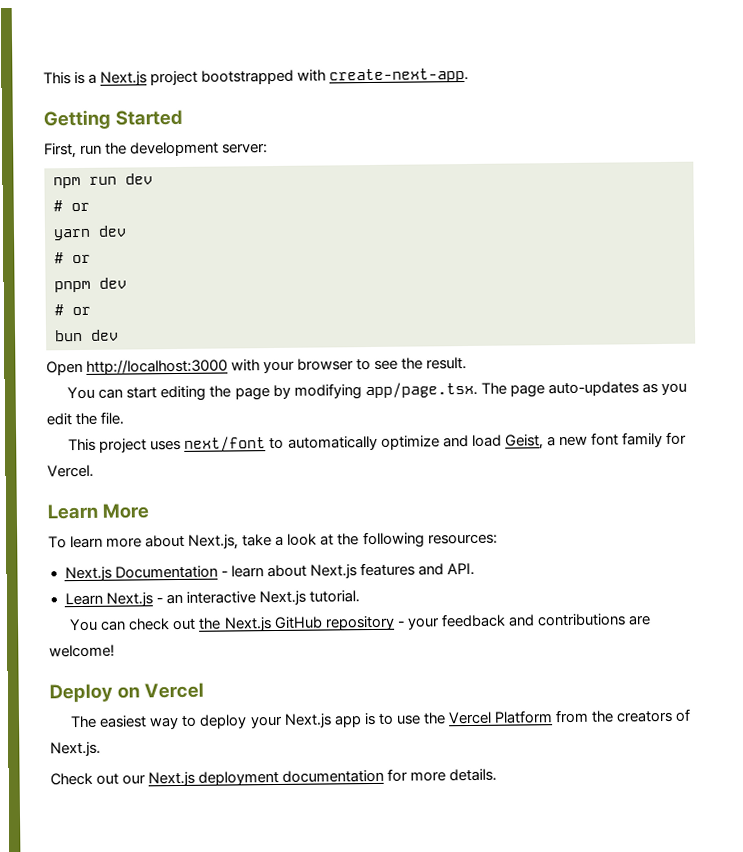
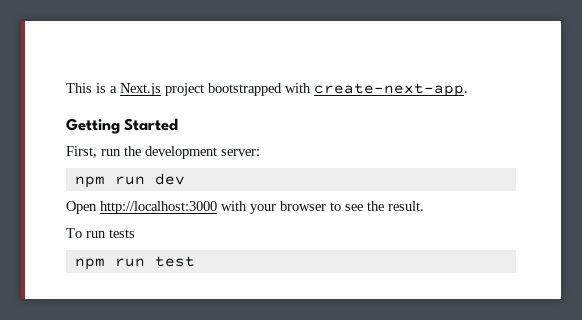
  npm run dev
- # or
- yarn dev
- # or
- pnpm dev
- # or
- bun dev
- You can start editing the page by modifying app/page.tsx. The page auto-updates as you edit the file.
- This project uses next/font to automatically optimize and load Geist, a new font family for Vercel.
- Learn More
- To learn more about Next.js, take a look at the following resources:
- Next.js Documentation - learn about Next.js features and API.
- Learn Next.js - an interactive Next.js tutorial.
- You can check out the Next.js GitHub repository - your feedback and contributions are welcome!
- Deploy on Vercel
- The easiest way to deploy your Next.js app is to use the Vercel Platform from the creators of Next.js.
- Check out our Next.js deployment documentation for more details.
+ To run tests
+ npm run test

